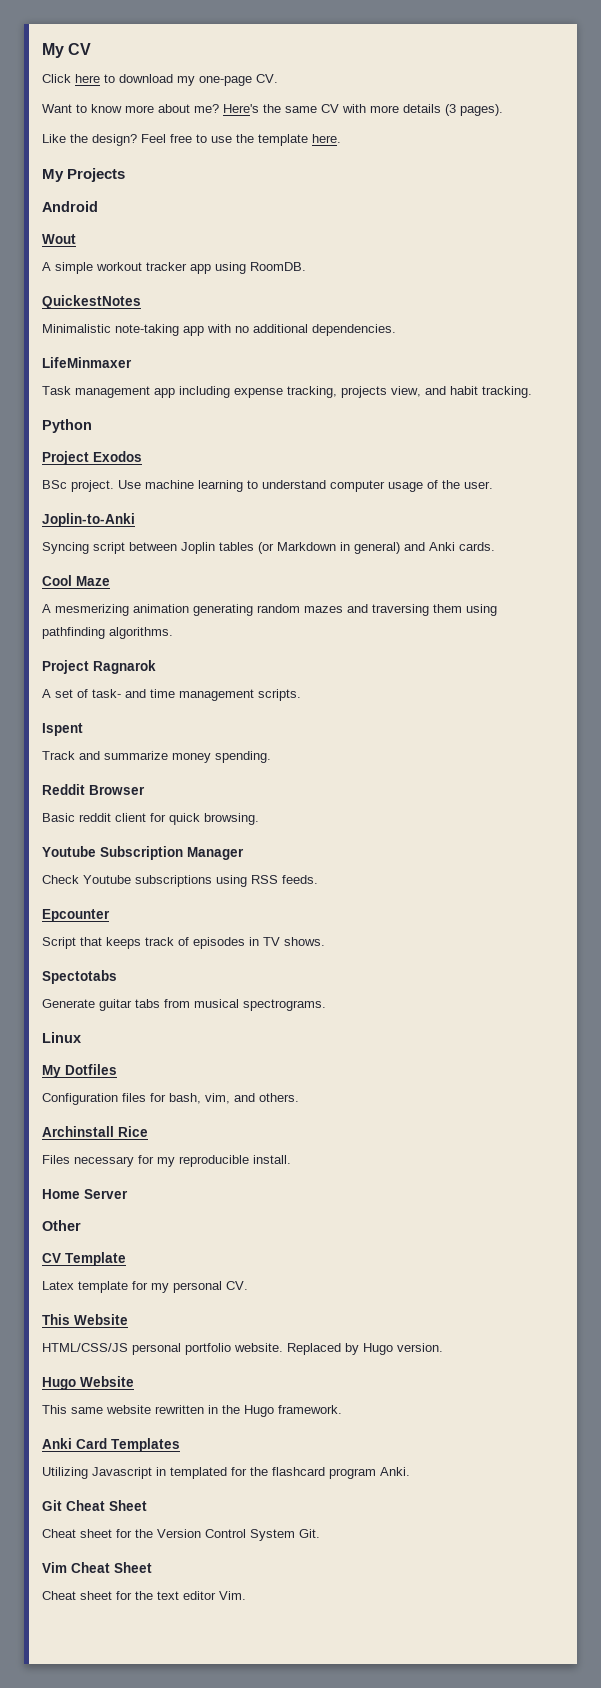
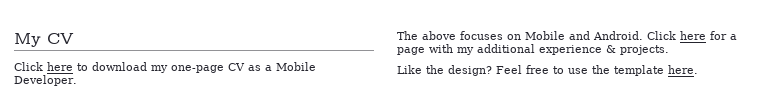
- Click here to download my one-page CV.
- Want to know more about me? Here's the same CV with more details (3 pages).
+ Click here to download my one-page CV as a Mobile Developer.
+ The above focuses on Mobile and Android. Click here for a page with my additional experience & projects.
- My Projects
- Android
- Wout
- A simple workout tracker app using RoomDB.
- QuickestNotes
- Minimalistic note-taking app with no additional dependencies.
- LifeMinmaxer
- Task management app including expense tracking, projects view, and habit tracking.
- Python
- Project Exodos
- BSc project. Use machine learning to understand computer usage of the user.
- Joplin-to-Anki
- Syncing script between Joplin tables (or Markdown in general) and Anki cards.
- Cool Maze
- A mesmerizing animation generating random mazes and traversing them using pathfinding algorithms.
- Project Ragnarok
- A set of task- and time management scripts.
- Ispent
- Track and summarize money spending.
- Reddit Browser
- Basic reddit client for quick browsing.
- Youtube Subscription Manager
- Check Youtube subscriptions using RSS feeds.
- Epcounter
- Script that keeps track of episodes in TV shows.
- Spectotabs
- Generate guitar tabs from musical spectrograms.
- Linux
- My Dotfiles
- Configuration files for bash, vim, and others.
- Archinstall Rice
- Files necessary for my reproducible install.
- Home Server
- Other
- CV Template
- Latex template for my personal CV.
- This Website
- HTML/CSS/JS personal portfolio website. Replaced by Hugo version.
- Hugo Website
- This same website rewritten in the Hugo framework.
- Anki Card Templates
- Utilizing Javascript in templated for the flashcard program Anki.
- Git Cheat Sheet
- Cheat sheet for the Version Control System Git.
- Vim Cheat Sheet
- Cheat sheet for the text editor Vim.

